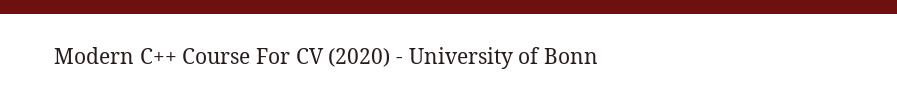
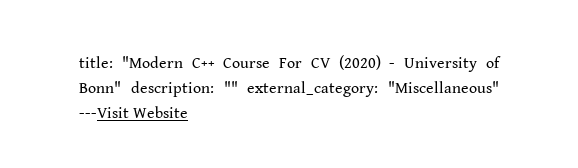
- Modern C++ Course For CV (2020) - University of Bonn
+ title: "Modern C++ Course For CV (2020) - University of Bonn" description: "" external_category: "Miscellaneous" ---Visit Website

